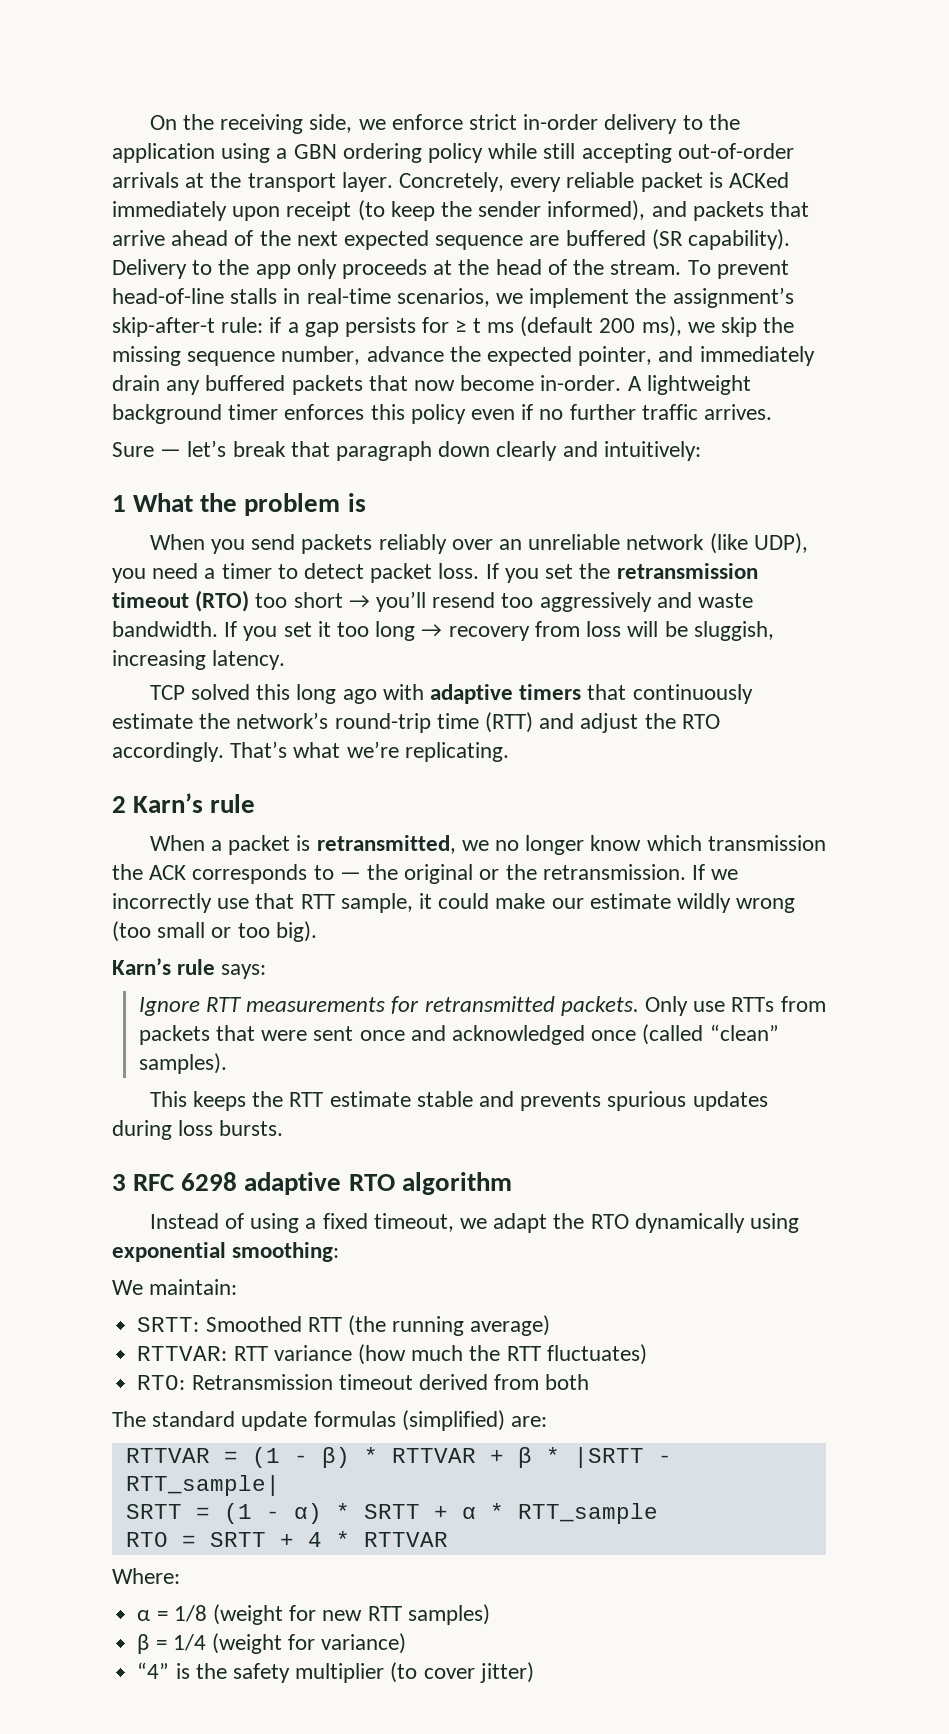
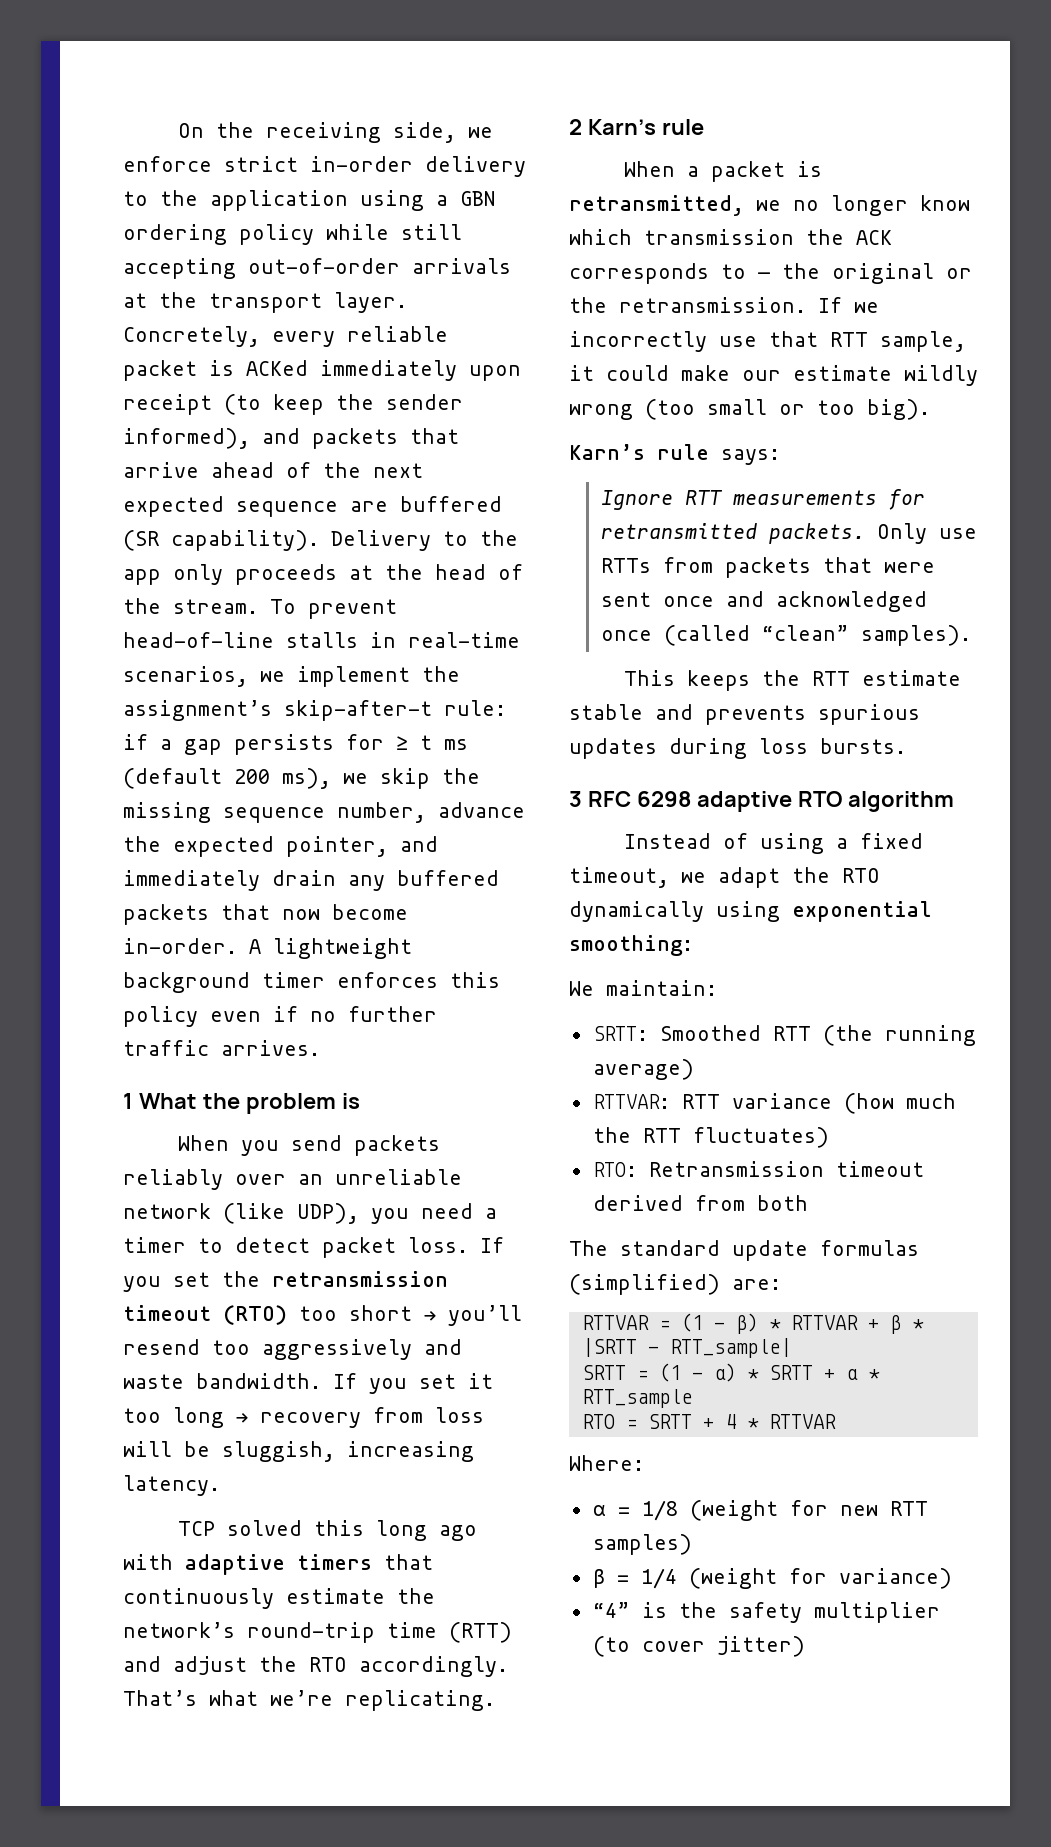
- Sure — let’s break that paragraph down clearly and intuitively:

